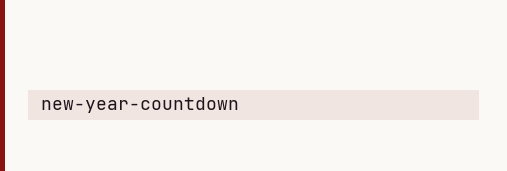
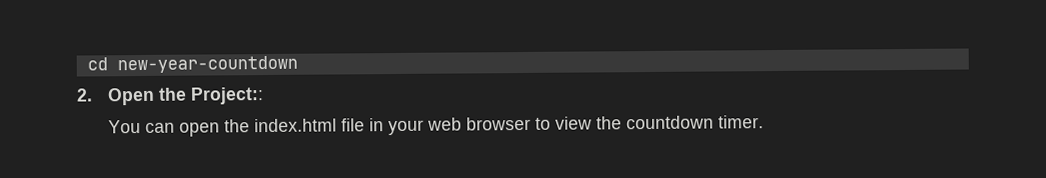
- new-year-countdown
+ cd new-year-countdown
+ 2. Open the Project::
+ You can open the index.html file in your web browser to view the countdown timer.

